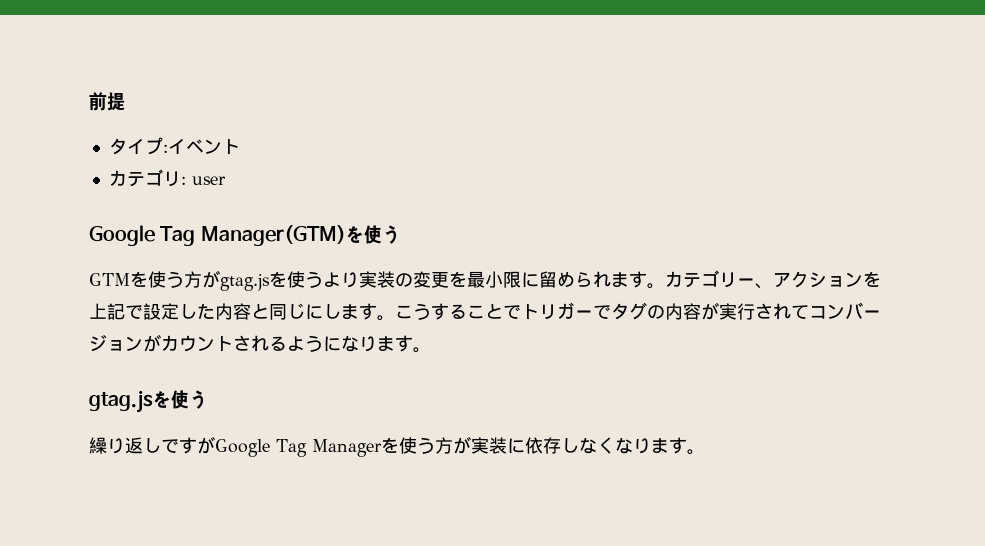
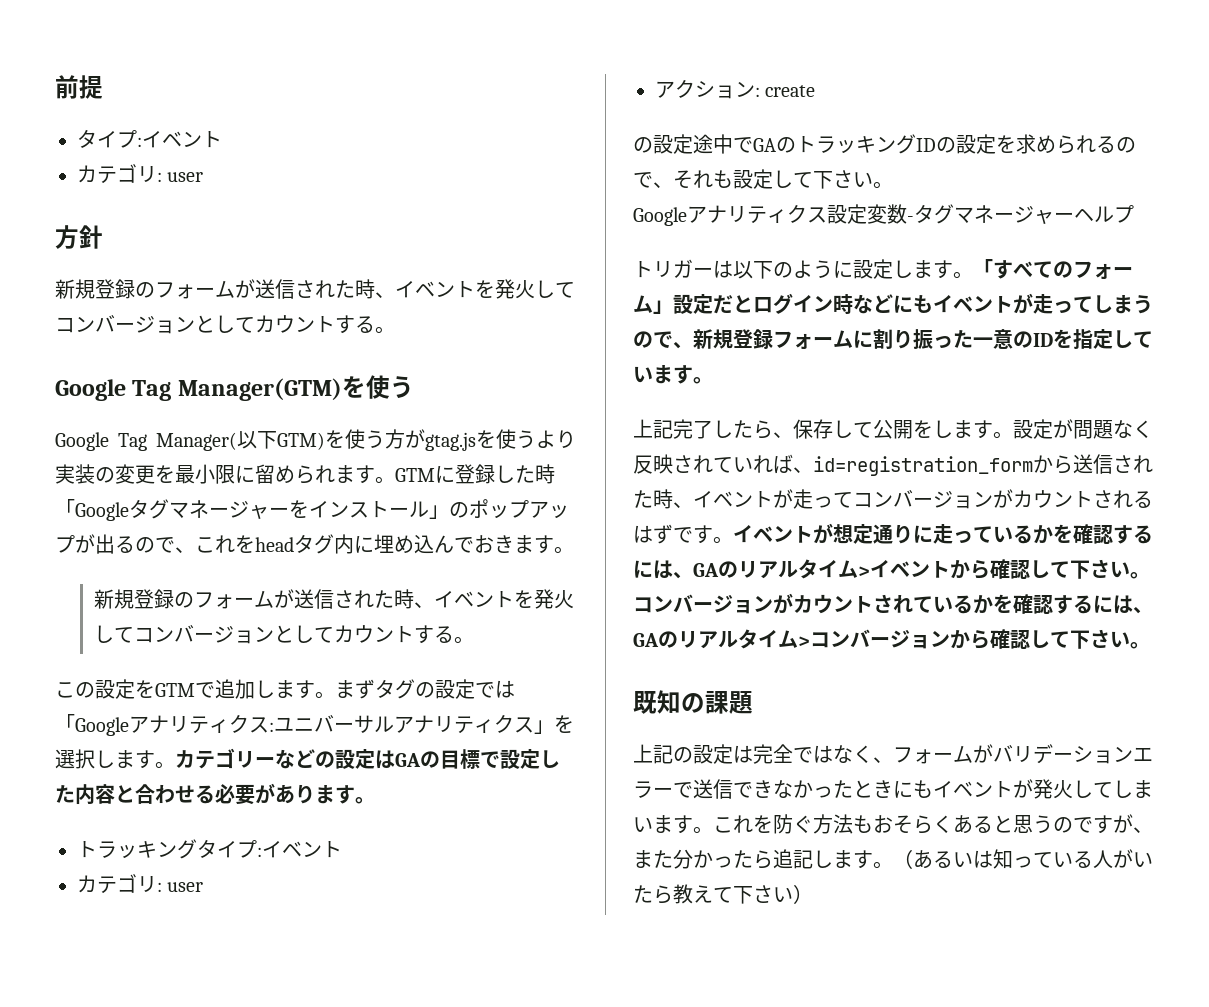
+ 方針
+ 新規登録のフォームが送信された時、イベントを発火してコンバージョンとしてカウントする。
- GTMを使う方がgtag.jsを使うより実装の変更を最小限に留められます。
+ Google Tag Manager(以下GTM)を使う方がgtag.jsを使うより実装の変更を最小限に留められます。
- カテゴリー、アクションを上記で設定した内容と同じにします。こうすることでトリガーでタグの内容が実行されてコンバージョンがカウントされるようになります。
- gtag.jsを使う
- 繰り返しですがGoogle Tag Managerを使う方が実装に依存しなくなります。
+ GTMに登録した時「Googleタグマネージャーをインストール」のポップアップが出るので、これをheadタグ内に埋め込んでおきます。
+ 新規登録のフォームが送信された時、イベントを発火してコンバージョンとしてカウントする。
+ この設定をGTMで追加します。まずタグの設定では「Googleアナリティクス:ユニバーサルアナリティクス」を選択します。カテゴリーなどの設定はGAの目標で設定した内容と合わせる必要があります。
+ トラッキングタイプ:イベント
+ カテゴリ: user
+ アクション: create
+ の設定途中でGAのトラッキングIDの設定を求められるので、それも設定して下さい。
+ Googleアナリティクス設定変数-タグマネージャーヘルプ
+ トリガーは以下のように設定します。「すべてのフォーム」設定だとログイン時などにもイベントが走ってしまうので、新規登録フォームに割り振った一意のIDを指定しています。
+ 上記完了したら、保存して公開をします。設定が問題なく反映されていれば、id=registration_formから送信された時、イベントが走ってコンバージョンがカウントされるはずです。イベントが想定通りに走っているかを確認するには、GAのリアルタイム>イベントから確認して下さい。コンバージョンがカウントされているかを確認するには、GAのリアルタイム>コンバージョンから確認して下さい。
+ 既知の課題
+ 上記の設定は完全ではなく、フォームがバリデーションエラーで送信できなかったときにもイベントが発火してしまいます。これを防ぐ方法もおそらくあると思うのですが、また分かったら追記します。（あるいは知っている人がいたら教えて下さい）

